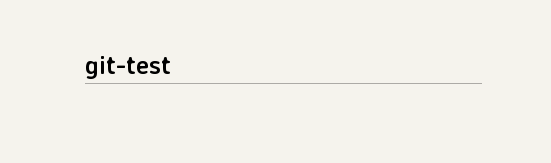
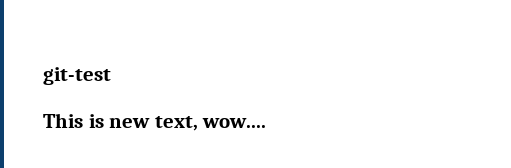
+ This is new text, wow....

